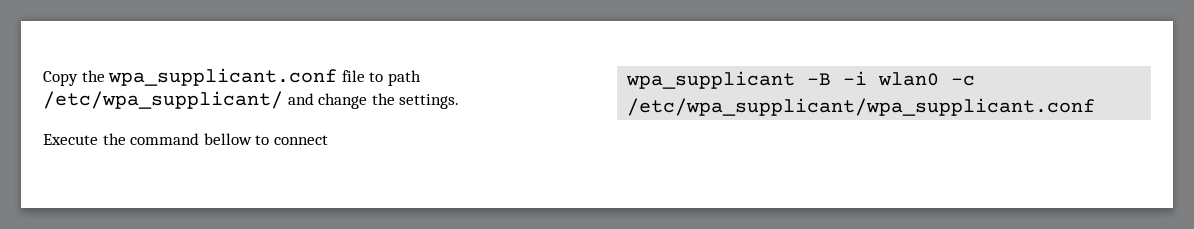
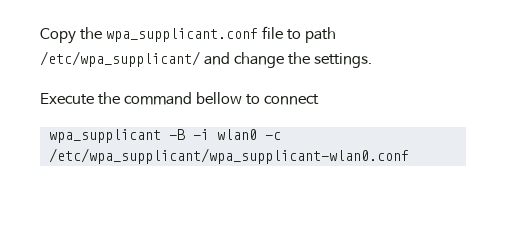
- wpa_supplicant -B -i wlan0 -c /etc/wpa_supplicant/wpa_supplicant.conf
+ wpa_supplicant -B -i wlan0 -c /etc/wpa_supplicant/wpa_supplicant-wlan0.conf

